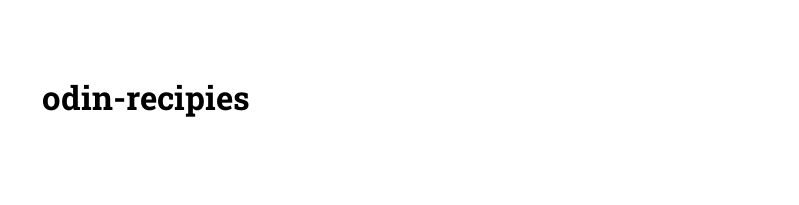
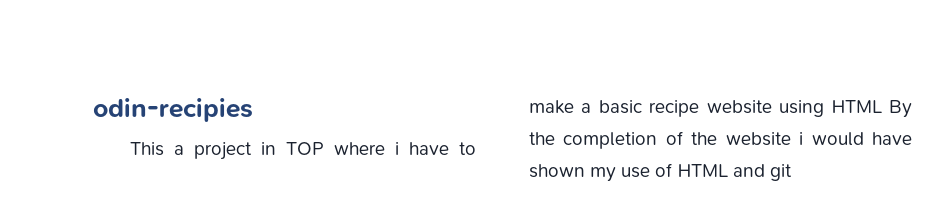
+ This a project in TOP where i have to make a basic recipe website using HTML By the completion of the website i would have shown my use of HTML and git

